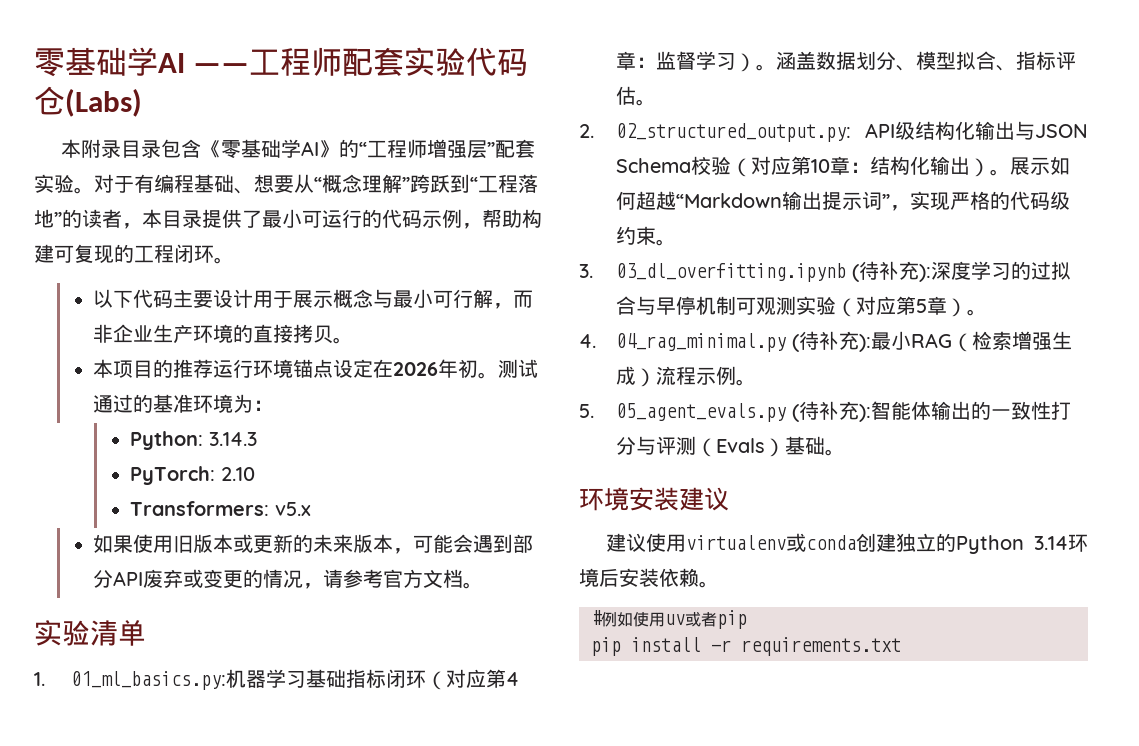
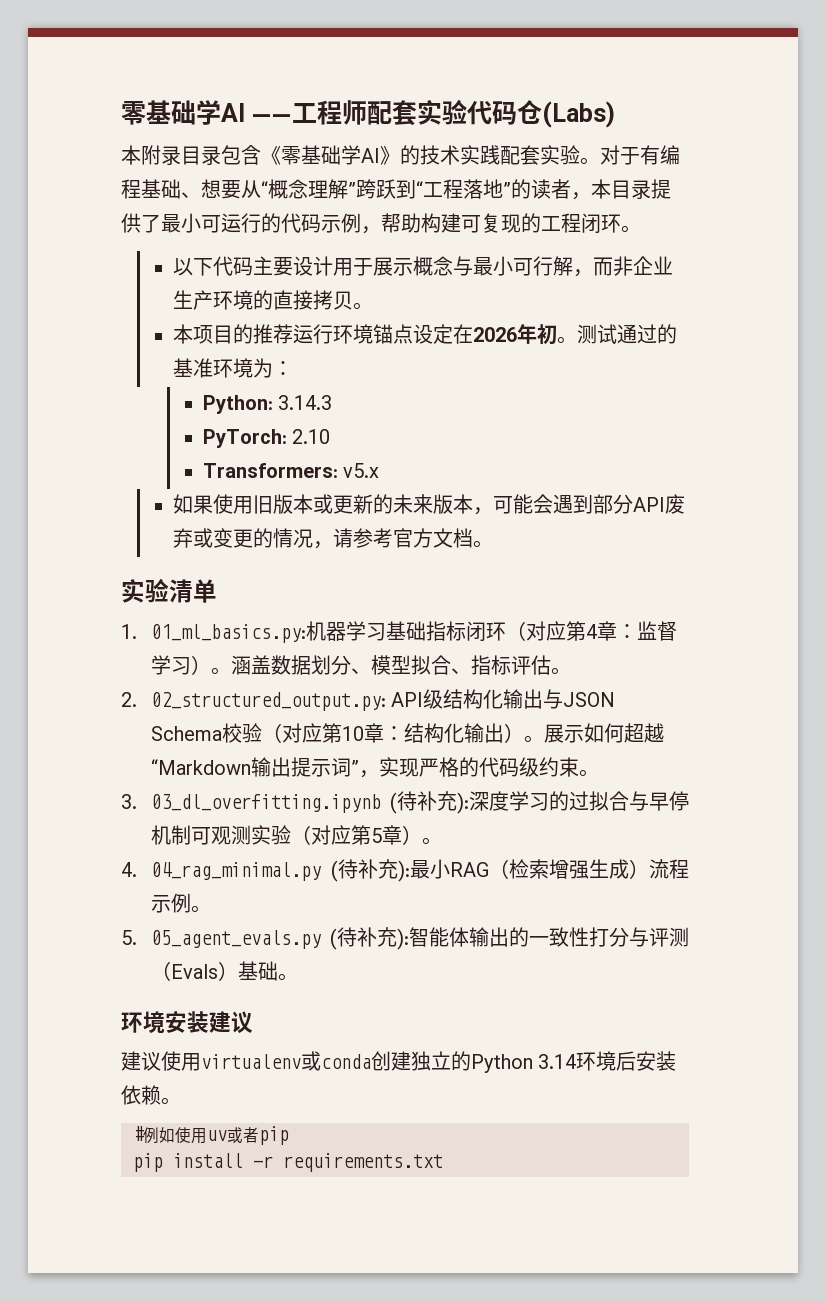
- 本附录目录包含《零基础学AI》的“工程师增强层”配套实验。
+ 本附录目录包含《零基础学AI》的技术实践配套实验。

